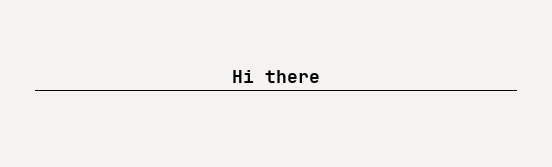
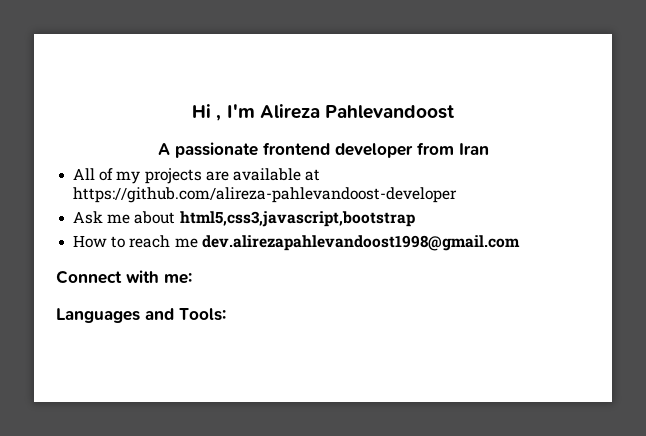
- Hi there
+ Hi , I'm Alireza Pahlevandoost
+ A passionate frontend developer from Iran
+ All of my projects are available at https://github.com/alireza-pahlevandoost-developer
+ Ask me about html5,css3,javascript,bootstrap
+ How to reach me dev.alirezapahlevandoost1998@gmail.com
+ Connect with me:
+ Languages and Tools:

